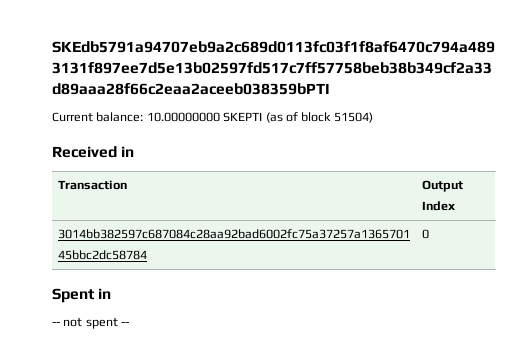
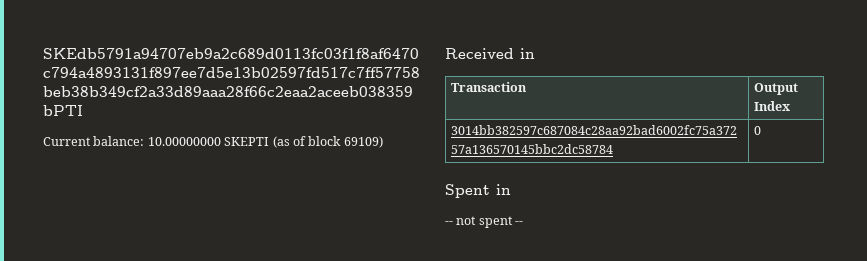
- Current balance: 10.00000000 SKEPTI (as of block 51504)
+ Current balance: 10.00000000 SKEPTI (as of block 69109)

